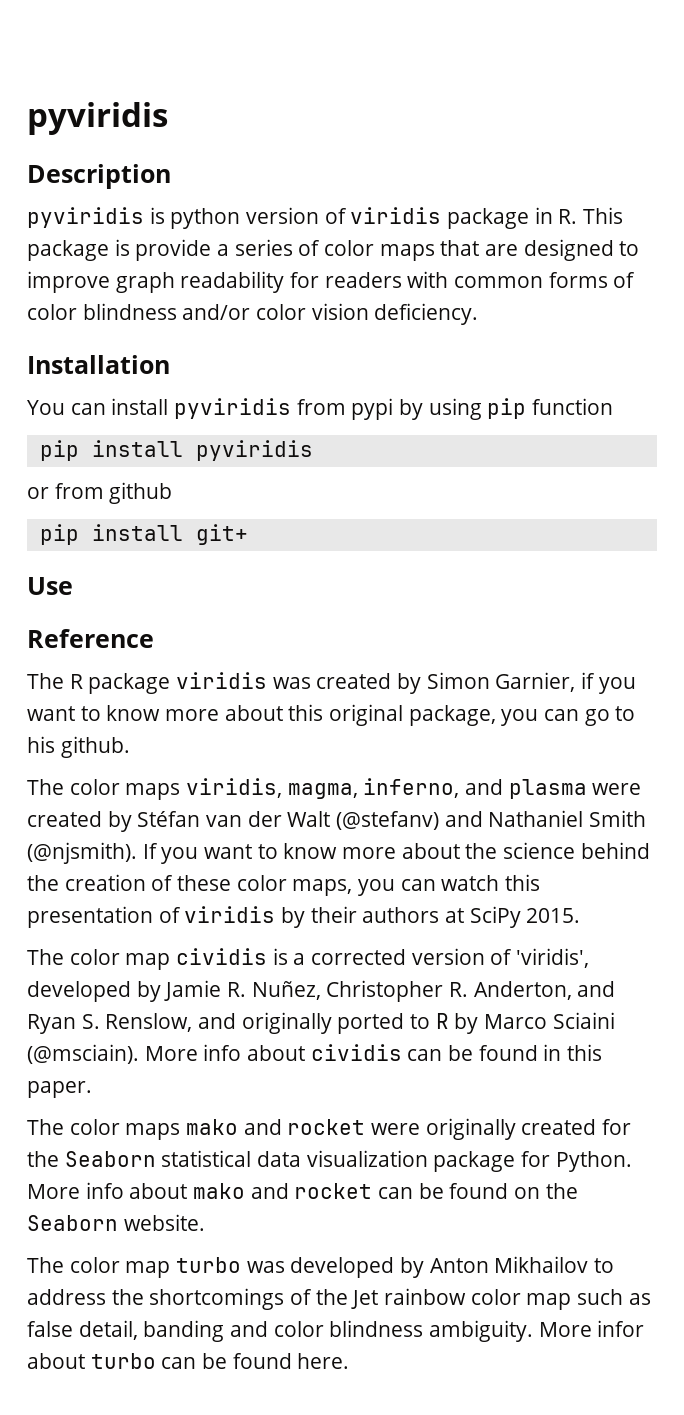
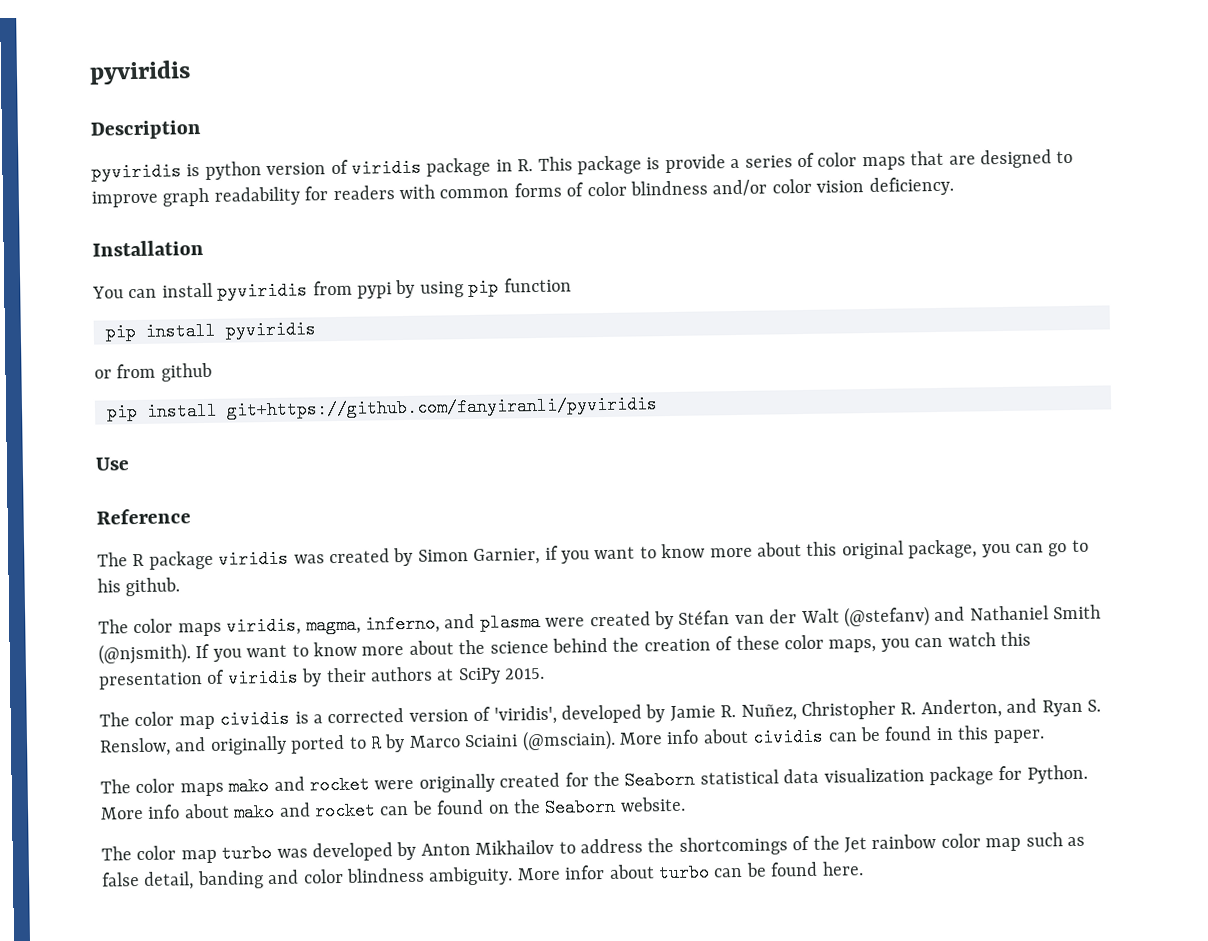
- pip install git+
+ pip install git+https://github.com/fanyiranli/pyviridis

